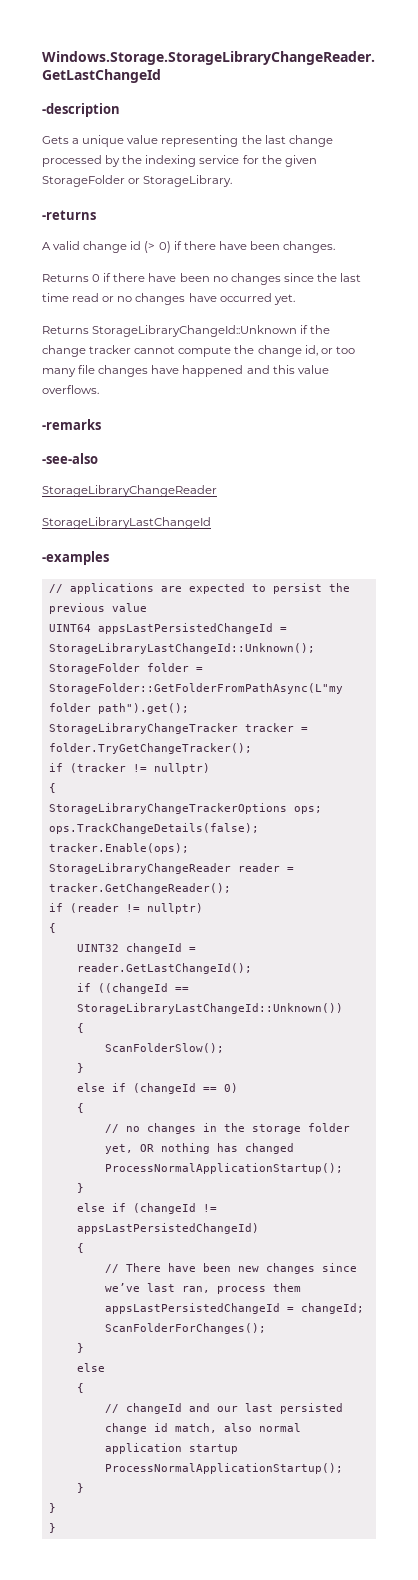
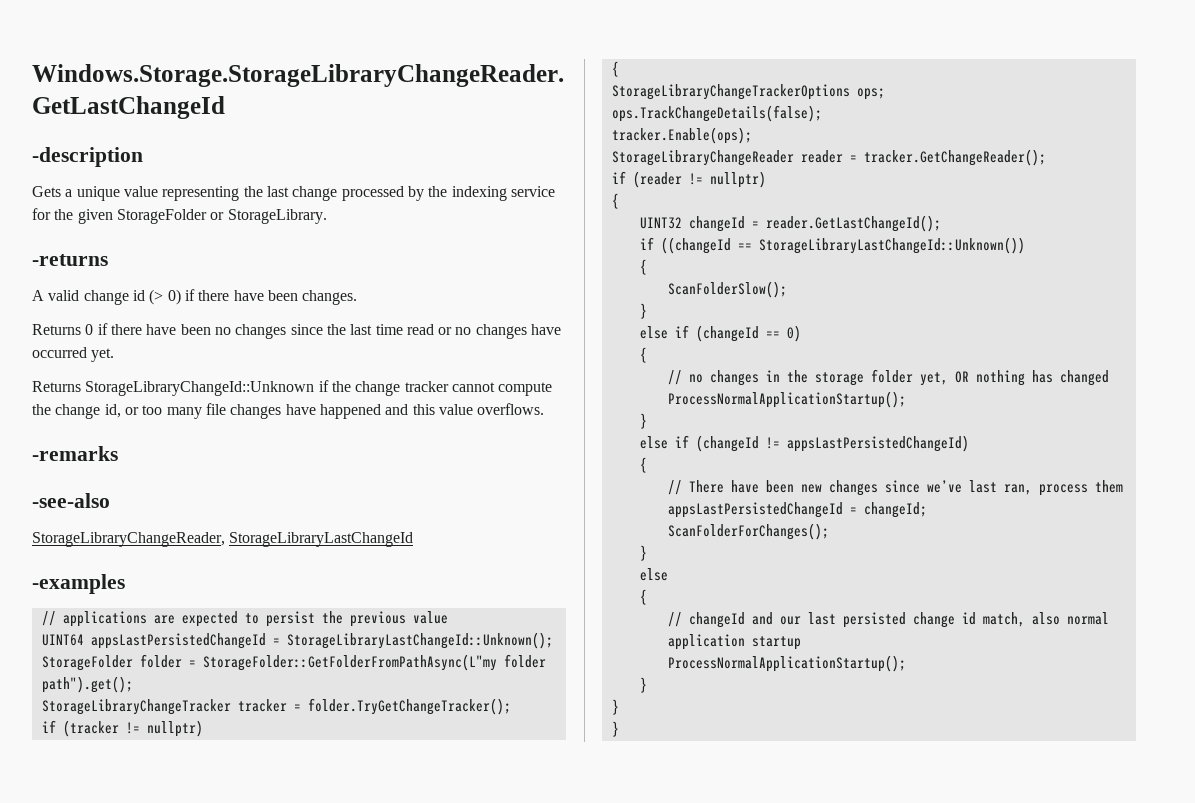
  -see-also
- StorageLibraryChangeReader
- StorageLibraryLastChangeId
+ StorageLibraryChangeReader, StorageLibraryLastChangeId

